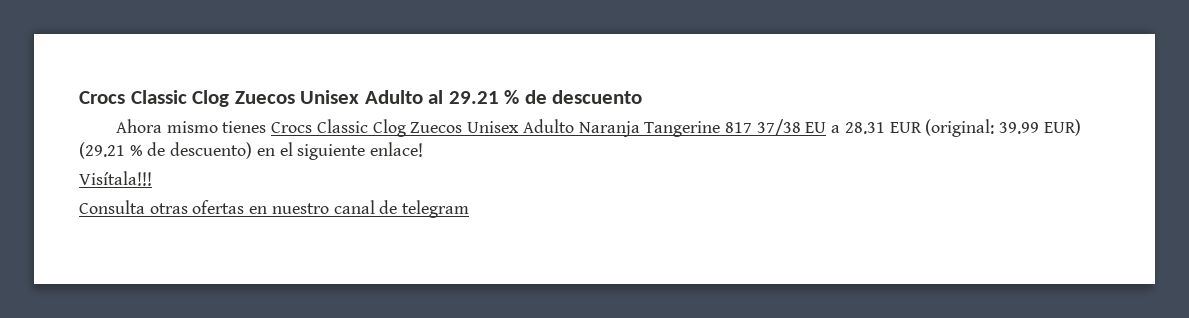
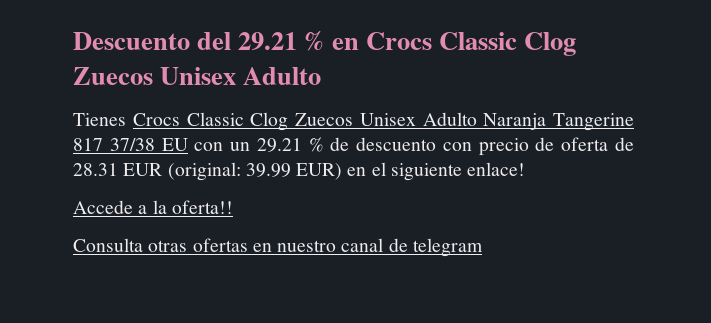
- Crocs Classic Clog Zuecos Unisex Adulto al 29.21 % de descuento
- Ahora mismo tienes Crocs Classic Clog Zuecos Unisex Adulto Naranja Tangerine 817 37/38 EU a 28.31 EUR (original: 39.99 EUR) (29.21 % de descuento) en el siguiente enlace!
+ Descuento del 29.21 % en Crocs Classic Clog Zuecos Unisex Adulto
+ Tienes Crocs Classic Clog Zuecos Unisex Adulto Naranja Tangerine 817 37/38 EU con un 29.21 % de descuento con precio de oferta de 28.31 EUR (original: 39.99 EUR) en el siguiente enlace!
- Visítala!!!
+ Accede a la oferta!!

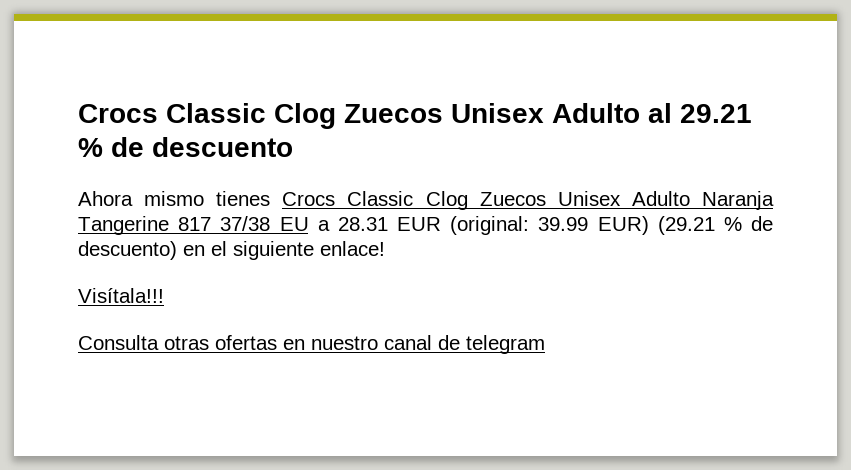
- Descuento del 29.21 % en Crocs Classic Clog Zuecos Unisex Adulto
- Tienes Crocs Classic Clog Zuecos Unisex Adulto Naranja Tangerine 817 37/38 EU con un 29.21 % de descuento con precio de oferta de 28.31 EUR (original: 39.99 EUR) en el siguiente enlace!
+ Crocs Classic Clog Zuecos Unisex Adulto al 29.21 % de descuento
+ Ahora mismo tienes Crocs Classic Clog Zuecos Unisex Adulto Naranja Tangerine 817 37/38 EU a 28.31 EUR (original: 39.99 EUR) (29.21 % de descuento) en el siguiente enlace!
- Accede a la oferta!!
+ Visítala!!!

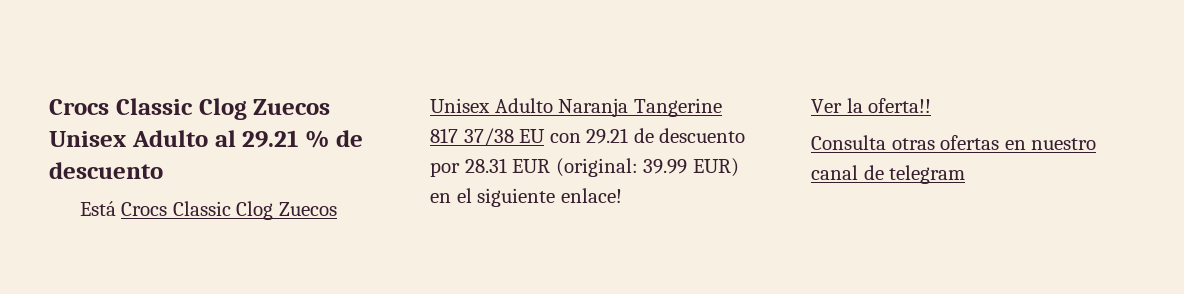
- Ahora mismo tienes Crocs Classic Clog Zuecos Unisex Adulto Naranja Tangerine 817 37/38 EU a 28.31 EUR (original: 39.99 EUR) (29.21 % de descuento) en el siguiente enlace!
+ Está Crocs Classic Clog Zuecos Unisex Adulto Naranja Tangerine 817 37/38 EU con 29.21 de descuento por 28.31 EUR (original: 39.99 EUR) en el siguiente enlace!
- Visítala!!!
+ Ver la oferta!!

